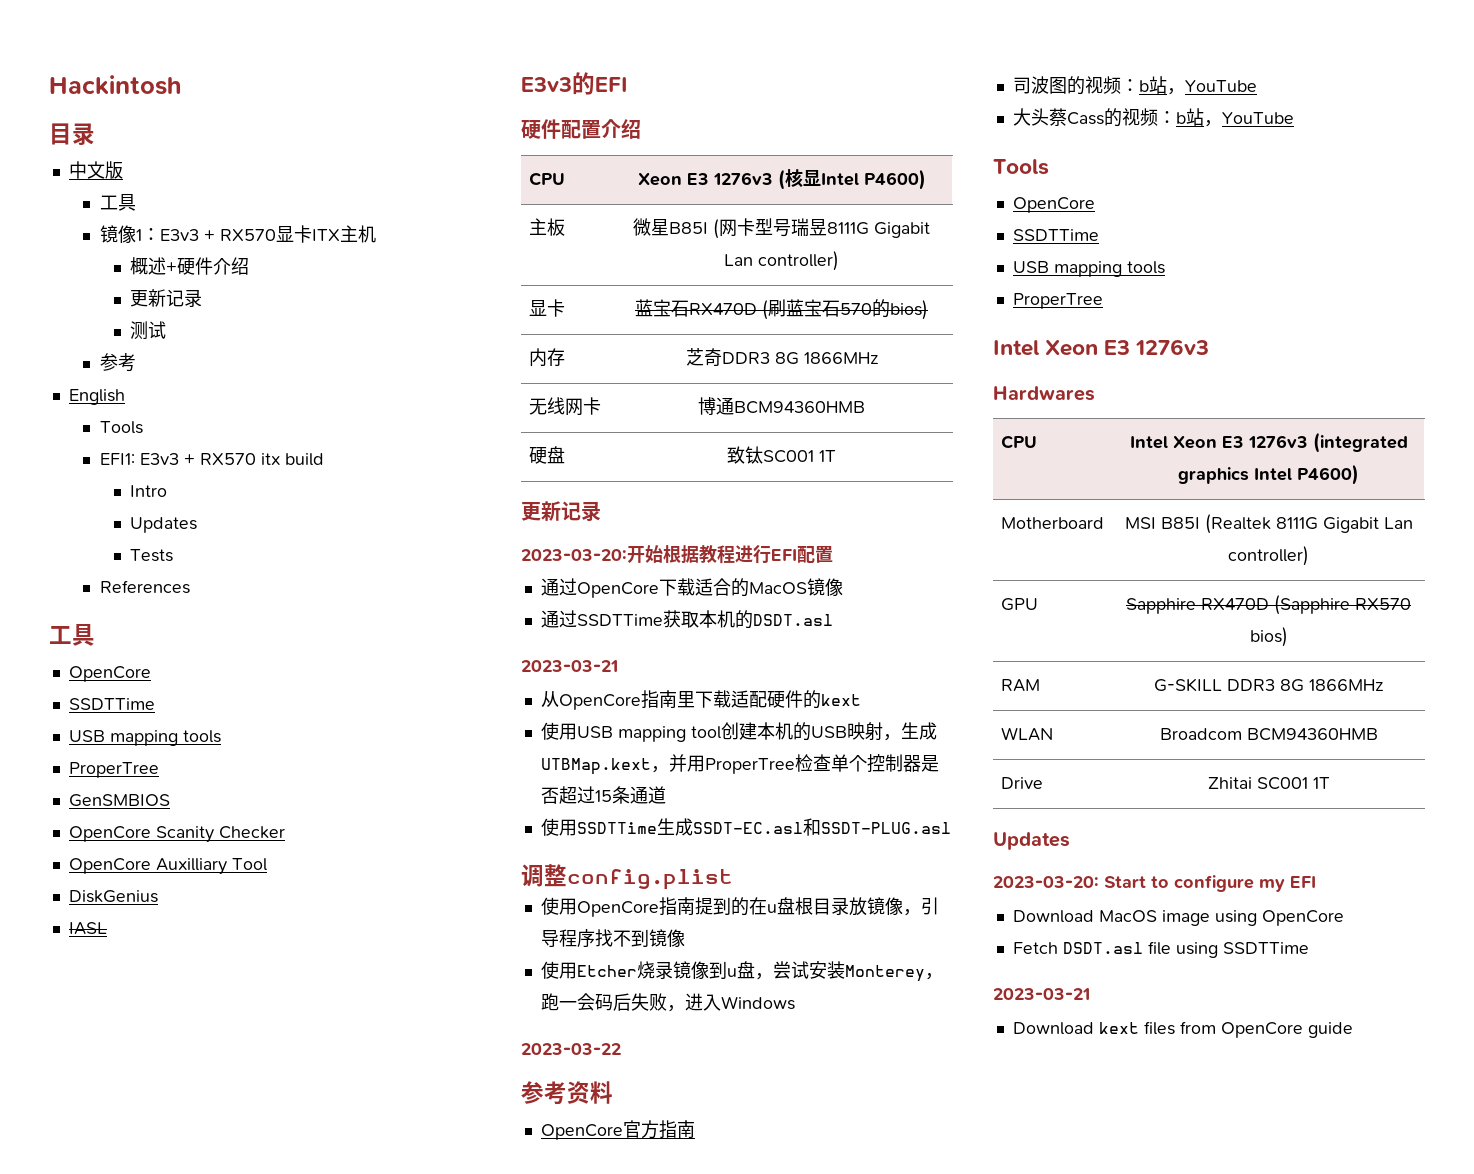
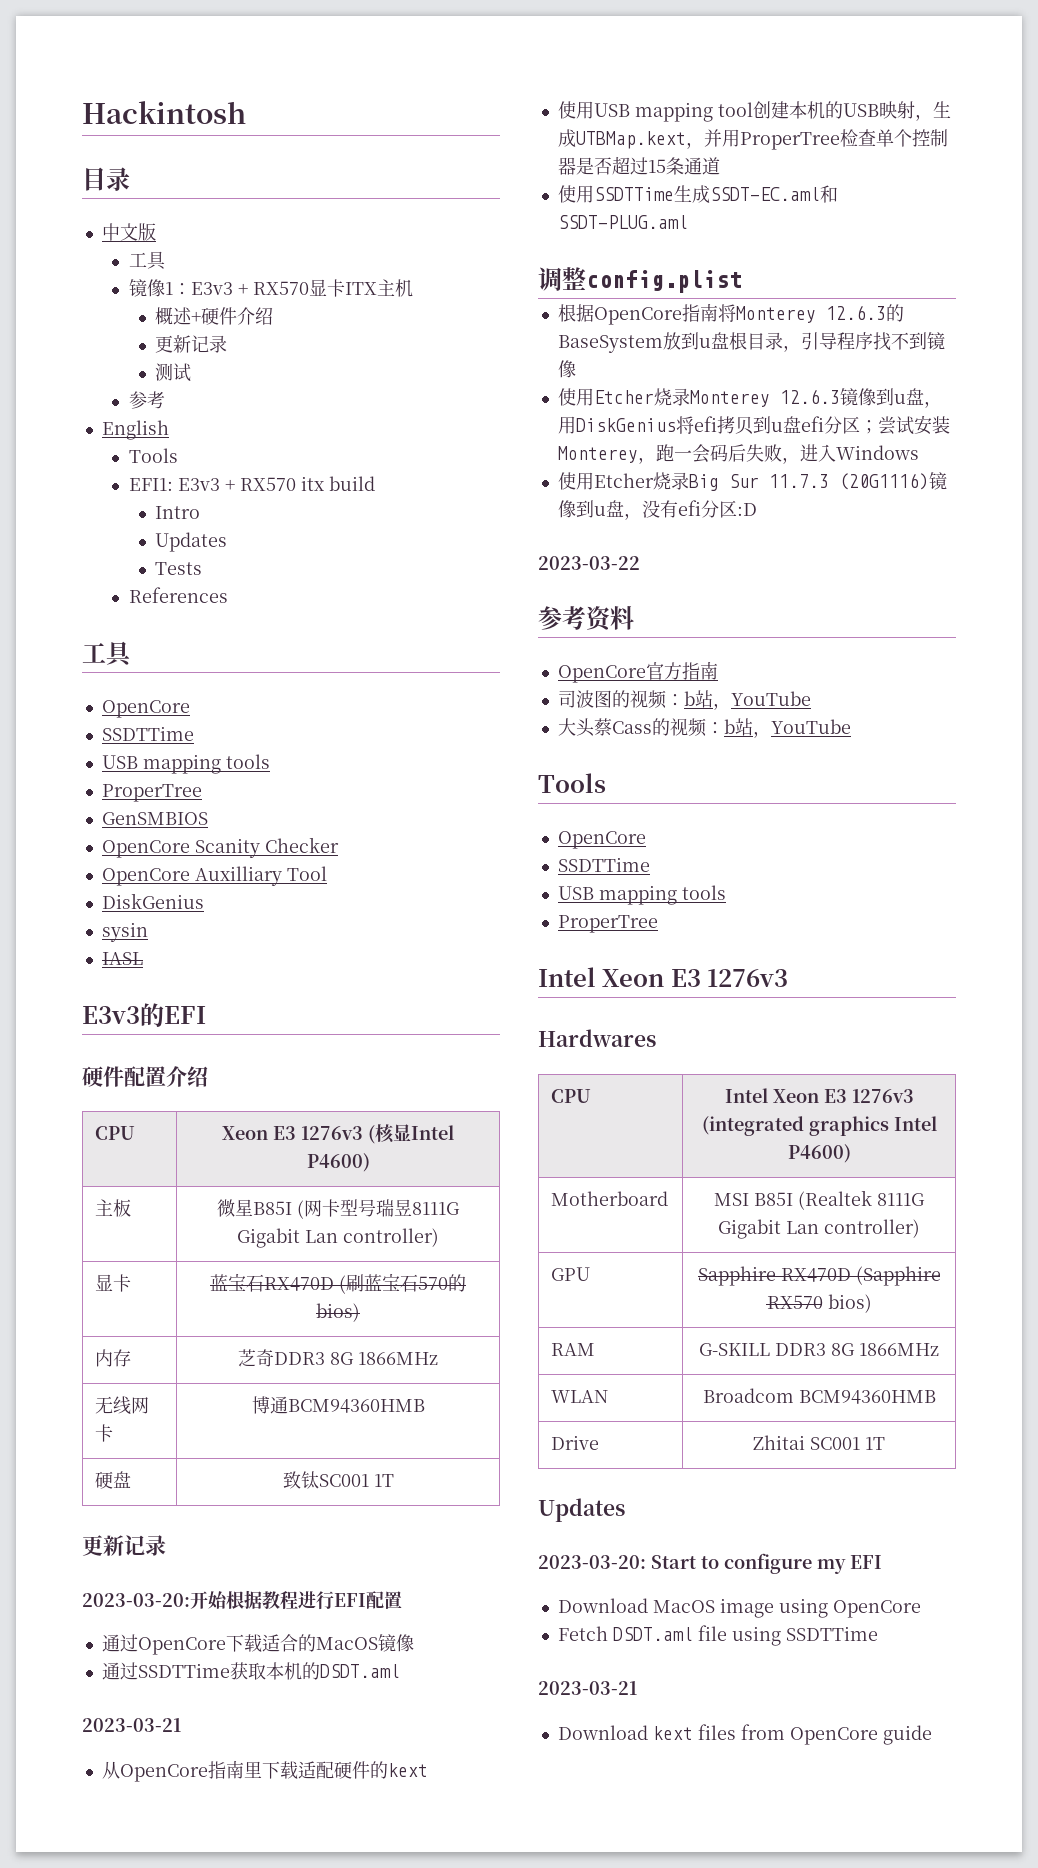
+ sysin
- 通过SSDTTime获取本机的DSDT.asl
+ 通过SSDTTime获取本机的DSDT.aml
- 使用SSDTTime生成SSDT-EC.asl和SSDT-PLUG.asl
+ 使用SSDTTime生成SSDT-EC.aml和SSDT-PLUG.aml
- 使用OpenCore指南提到的在u盘根目录放镜像，引导程序找不到镜像
+ 根据OpenCore指南将Monterey 12.6.3的BaseSystem放到u盘根目录，引导程序找不到镜像
- 使用Etcher烧录镜像到u盘，尝试安装Monterey，跑一会码后失败，进入Windows
+ 使用Etcher烧录Monterey 12.6.3镜像到u盘，用DiskGenius将efi拷贝到u盘efi分区；尝试安装Monterey，跑一会码后失败，进入Windows
+ 使用Etcher烧录Big Sur 11.7.3 (20G1116)镜像到u盘，没有efi分区:D
- Fetch DSDT.asl file using SSDTTime
+ Fetch DSDT.aml file using SSDTTime

